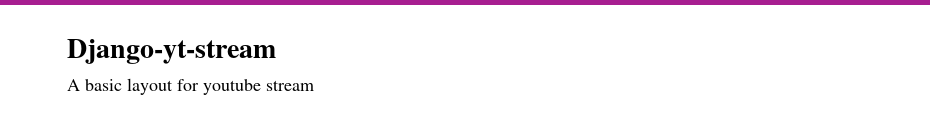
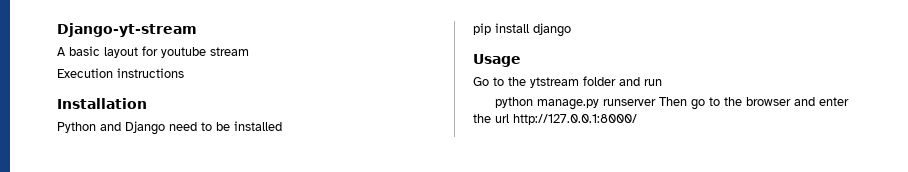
+ Execution instructions
+ Installation
+ Python and Django need to be installed
+ pip install django
+ Usage
+ Go to the ytstream folder and run
+ python manage.py runserver Then go to the browser and enter the url http://127.0.0.1:8000/

